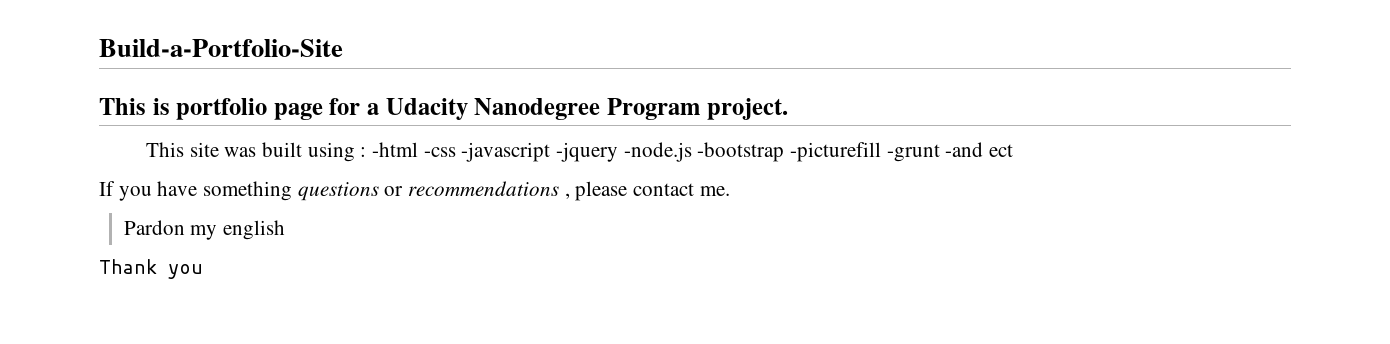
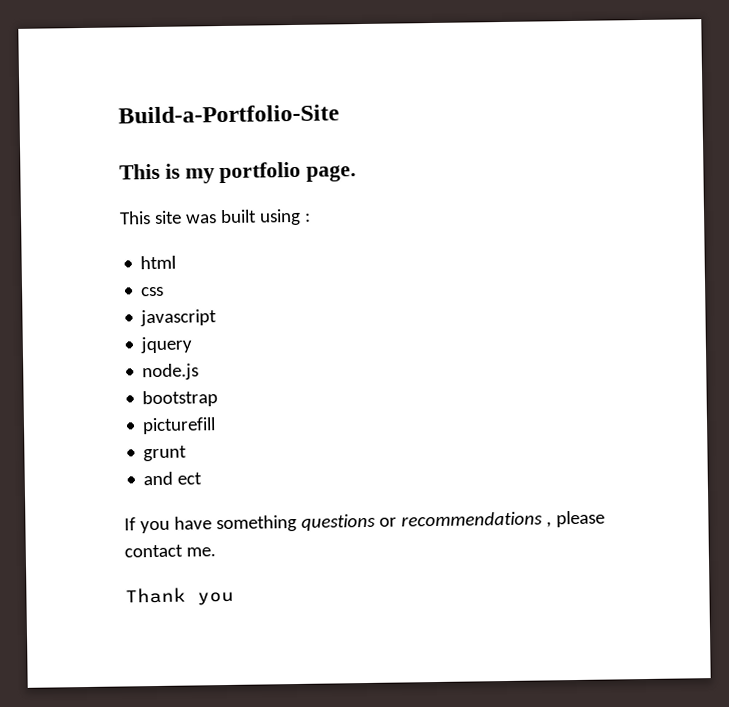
- This is portfolio page for a Udacity Nanodegree Program project.
+ This is my portfolio page.
- This site was built using : -html -css -javascript -jquery -node.js -bootstrap -picturefill -grunt -and ect
+ This site was built using :
+ html
+ css
+ javascript
+ jquery
+ node.js
+ bootstrap
+ picturefill
+ grunt
+ and ect
- Pardon my english

